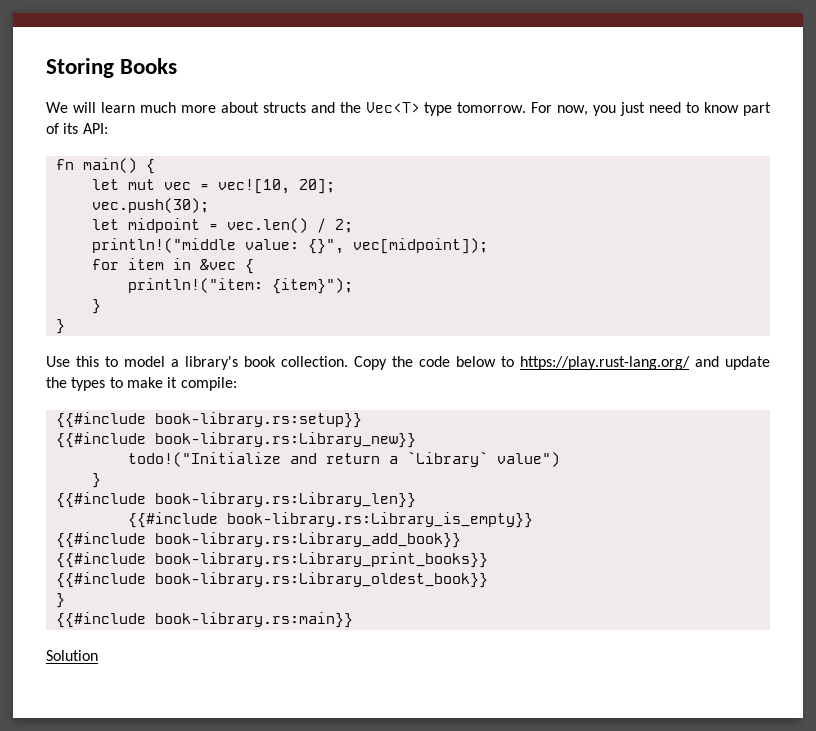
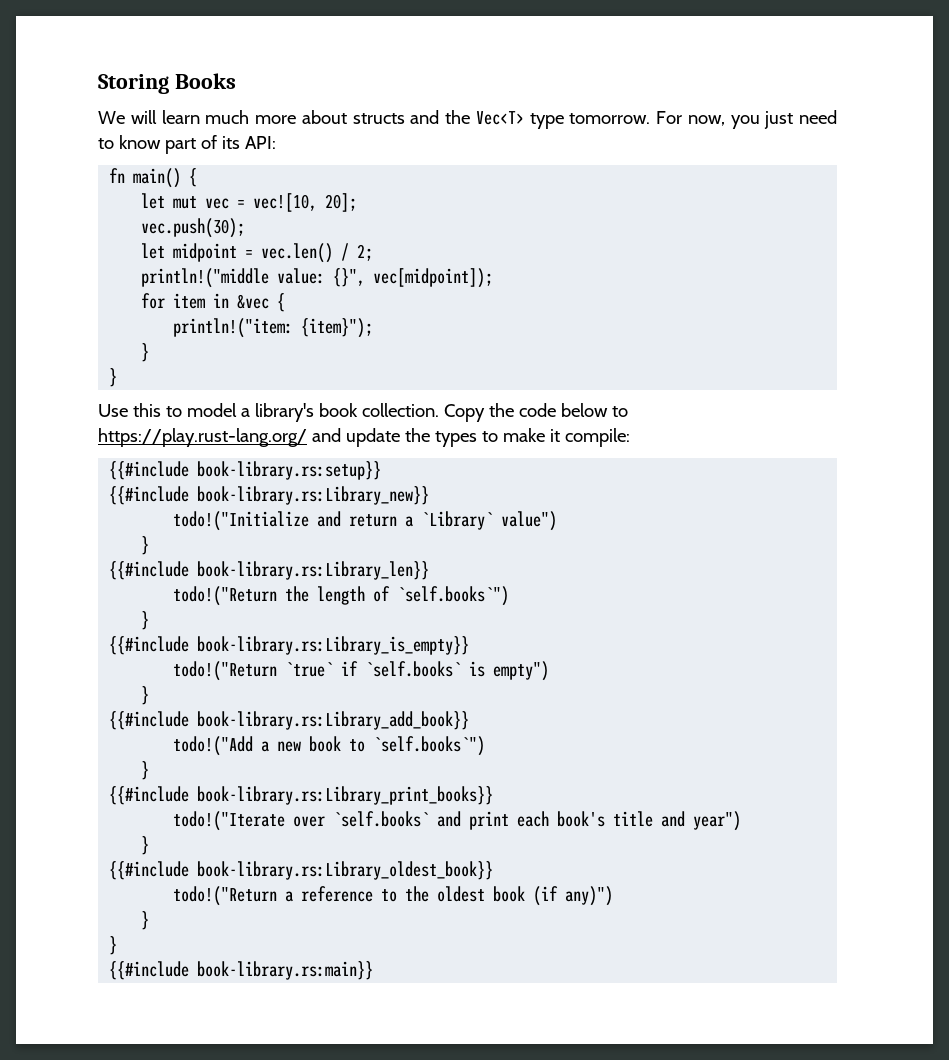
+ todo!("Return the length of `self.books`")
+ }
  {{#include book-library.rs:Library_is_empty}}
+ todo!("Return `true` if `self.books` is empty")
+ }
  {{#include book-library.rs:Library_add_book}}
+ todo!("Add a new book to `self.books`")
+ }
  {{#include book-library.rs:Library_print_books}}
+ todo!("Iterate over `self.books` and print each book's title and year")
+ }
  {{#include book-library.rs:Library_oldest_book}}
+ todo!("Return a reference to the oldest book (if any)")
+ }
- Solution

